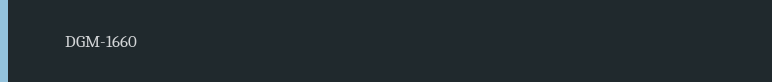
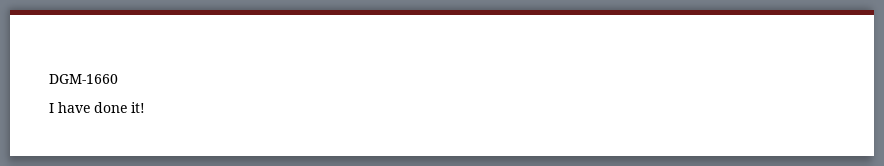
+ I have done it!

